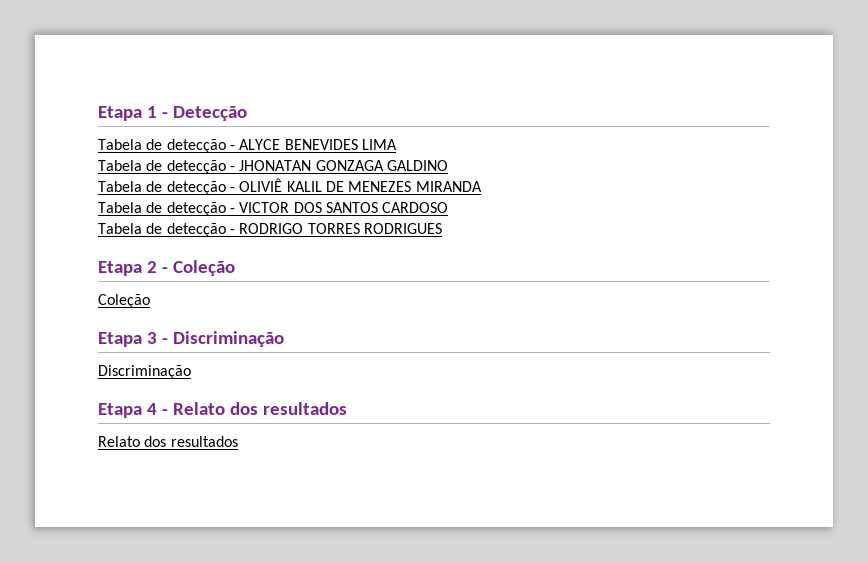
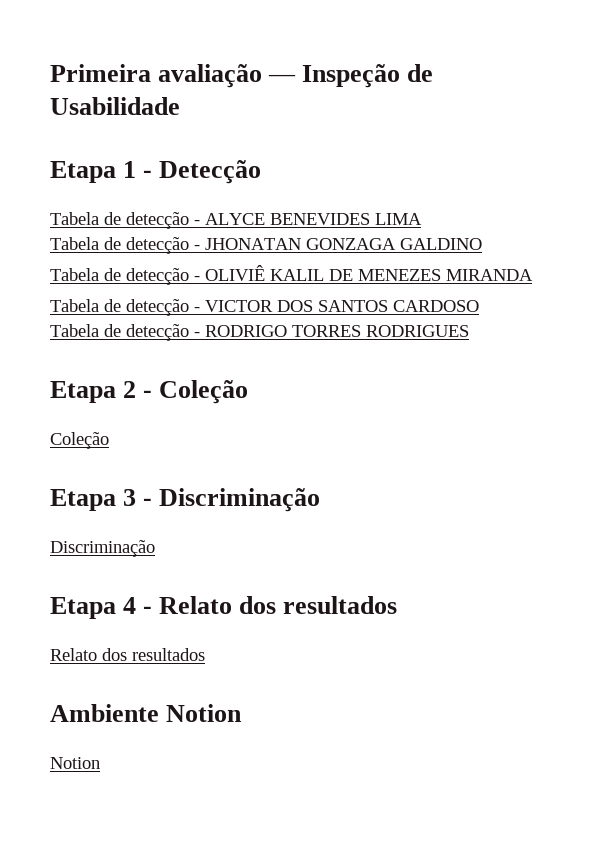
+ Primeira avaliação — Inspeção de Usabilidade
+ Ambiente Notion
+ Notion

